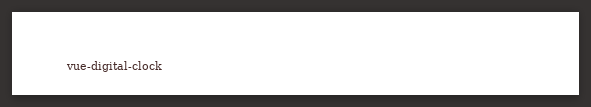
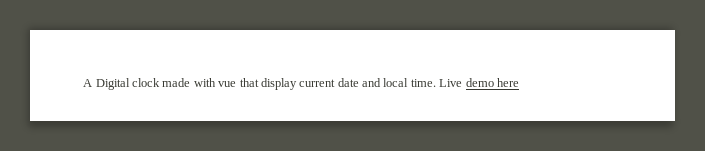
- vue-digital-clock
+ A Digital clock made with vue that display current date and local time. Live demo here

